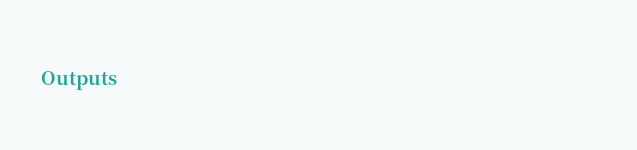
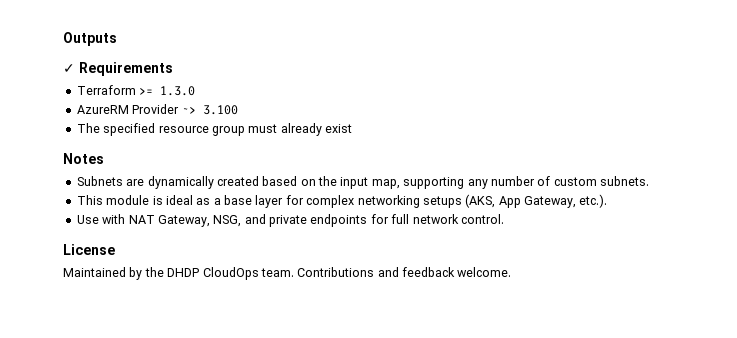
+ ✓ Requirements
+ Terraform >= 1.3.0
+ AzureRM Provider ~> 3.100
+ The specified resource group must already exist
+ Notes
+ Subnets are dynamically created based on the input map, supporting any number of custom subnets.
+ This module is ideal as a base layer for complex networking setups (AKS, App Gateway, etc.).
+ Use with NAT Gateway, NSG, and private endpoints for full network control.
+ License
+ Maintained by the DHDP CloudOps team. Contributions and feedback welcome.

